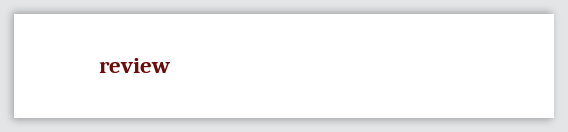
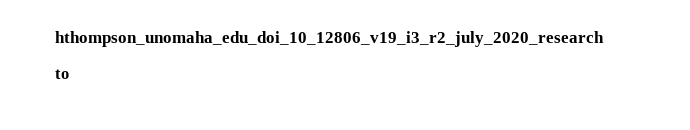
- review
+ hthompson_unomaha_edu_doi_10_12806_v19_i3_r2_july_2020_research
+ to

